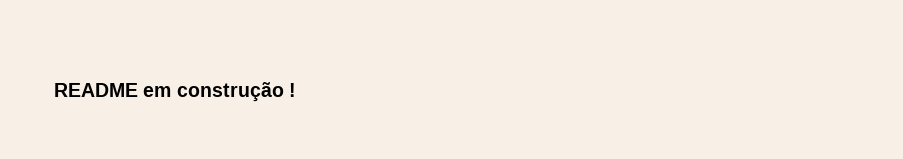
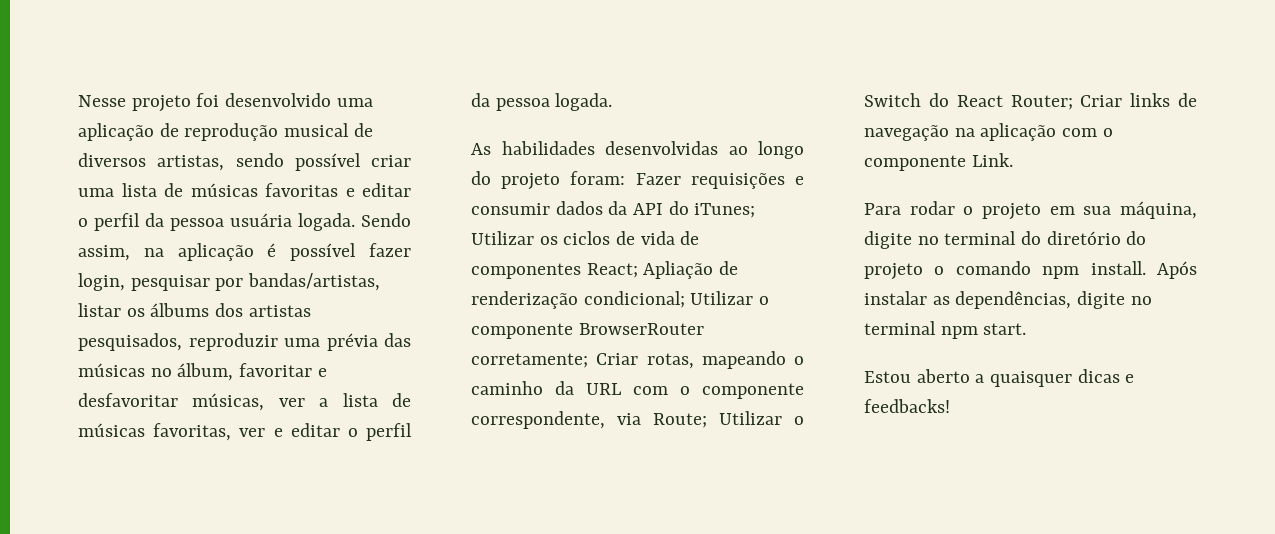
- README em construção !
+ Nesse projeto foi desenvolvido uma aplicação de reprodução musical de diversos artistas, sendo possível criar uma lista de músicas favoritas e editar o perfil da pessoa usuária logada. Sendo assim, na aplicação é possível fazer login, pesquisar por bandas/artistas, listar os álbums dos artistas pesquisados, reproduzir uma prévia das músicas no álbum, favoritar e desfavoritar músicas, ver a lista de músicas favoritas, ver e editar o perfil da pessoa logada.
+ As habilidades desenvolvidas ao longo do projeto foram: Fazer requisições e consumir dados da API do iTunes; Utilizar os ciclos de vida de componentes React; Apliação de renderização condicional; Utilizar o componente BrowserRouter corretamente; Criar rotas, mapeando o caminho da URL com o componente correspondente, via Route; Utilizar o Switch do React Router; Criar links de navegação na aplicação com o componente Link.
+ Para rodar o projeto em sua máquina, digite no terminal do diretório do projeto o comando npm install. Após instalar as dependências, digite no terminal npm start.
+ Estou aberto a quaisquer dicas e feedbacks!

